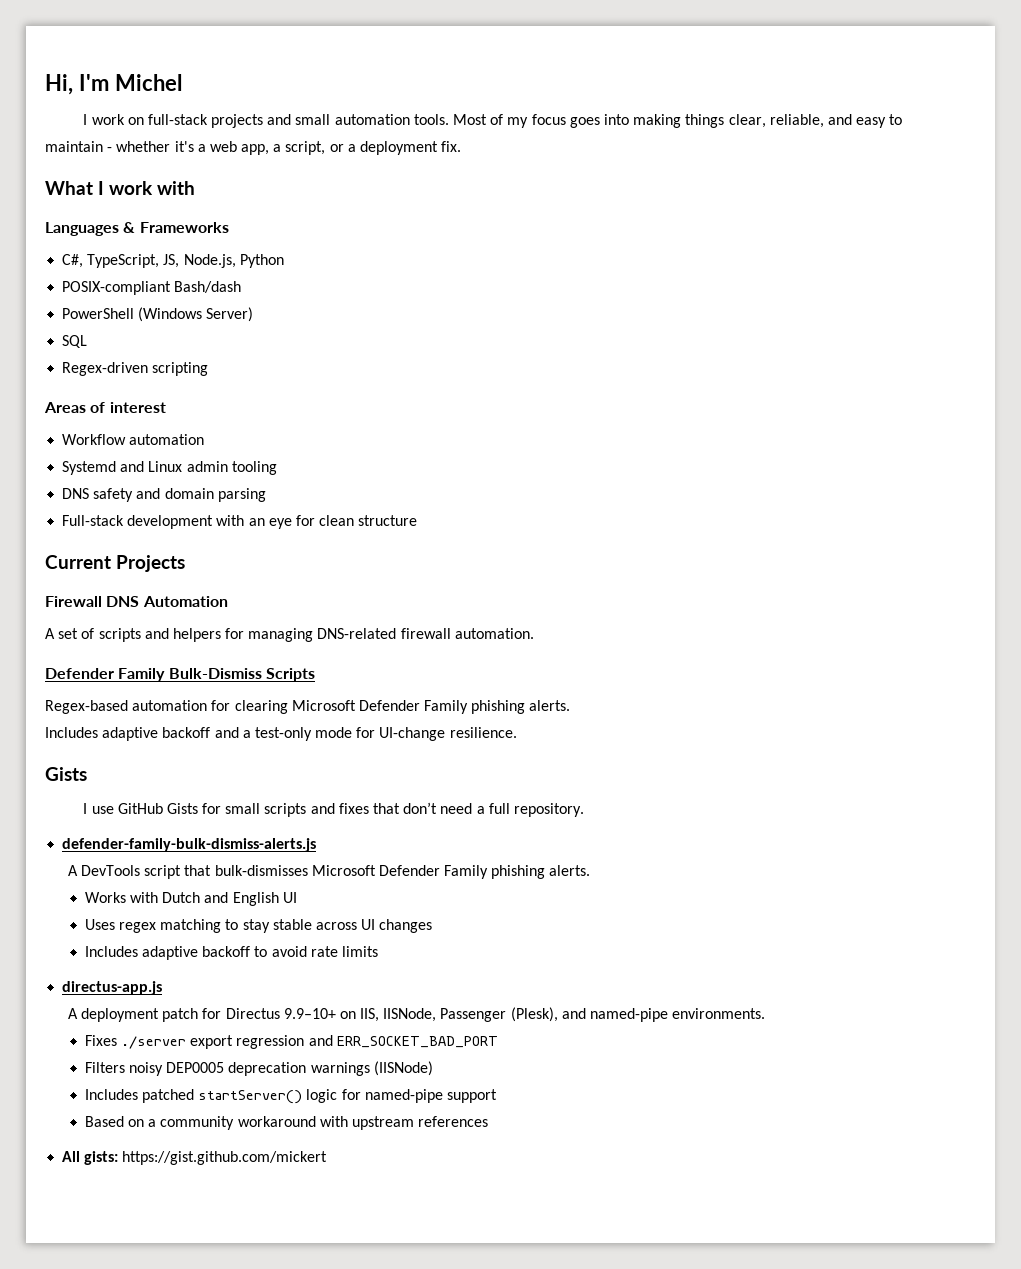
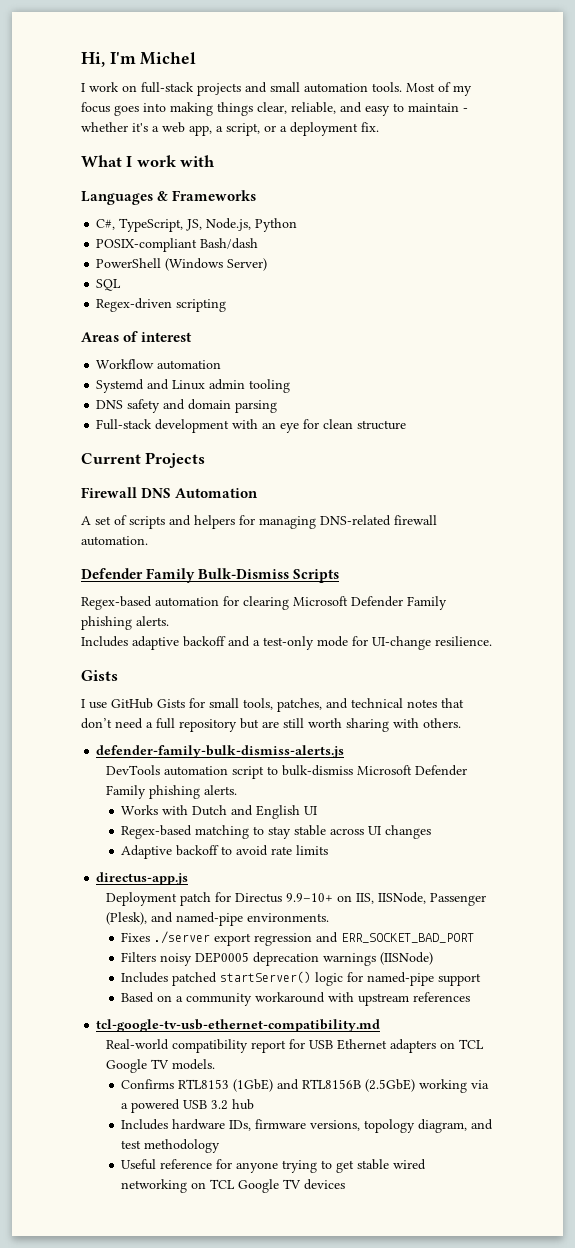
- I use GitHub Gists for small scripts and fixes that don’t need a full repository.
+ I use GitHub Gists for small tools, patches, and technical notes that don’t need a full repository but are still worth sharing with others.
  defender-family-bulk-dismiss-alerts.js
- A DevTools script that bulk‑dismisses Microsoft Defender Family phishing alerts.
+ DevTools automation script to bulk-dismiss Microsoft Defender Family phishing alerts.
- Uses regex matching to stay stable across UI changes
+ Regex-based matching to stay stable across UI changes
- Includes adaptive backoff to avoid rate limits
+ Adaptive backoff to avoid rate limits
- A deployment patch for Directus 9.9–10+ on IIS, IISNode, Passenger (Plesk), and named-pipe environments.
+ Deployment patch for Directus 9.9–10+ on IIS, IISNode, Passenger (Plesk), and named-pipe environments.
- All gists: https://gist.github.com/mickert
+ tcl-google-tv-usb-ethernet-compatibility.md
+ Real-world compatibility report for USB Ethernet adapters on TCL Google TV models.
+ Confirms RTL8153 (1GbE) and RTL8156B (2.5GbE) working via a powered USB 3.2 hub
+ Includes hardware IDs, firmware versions, topology diagram, and test methodology
+ Useful reference for anyone trying to get stable wired networking on TCL Google TV devices

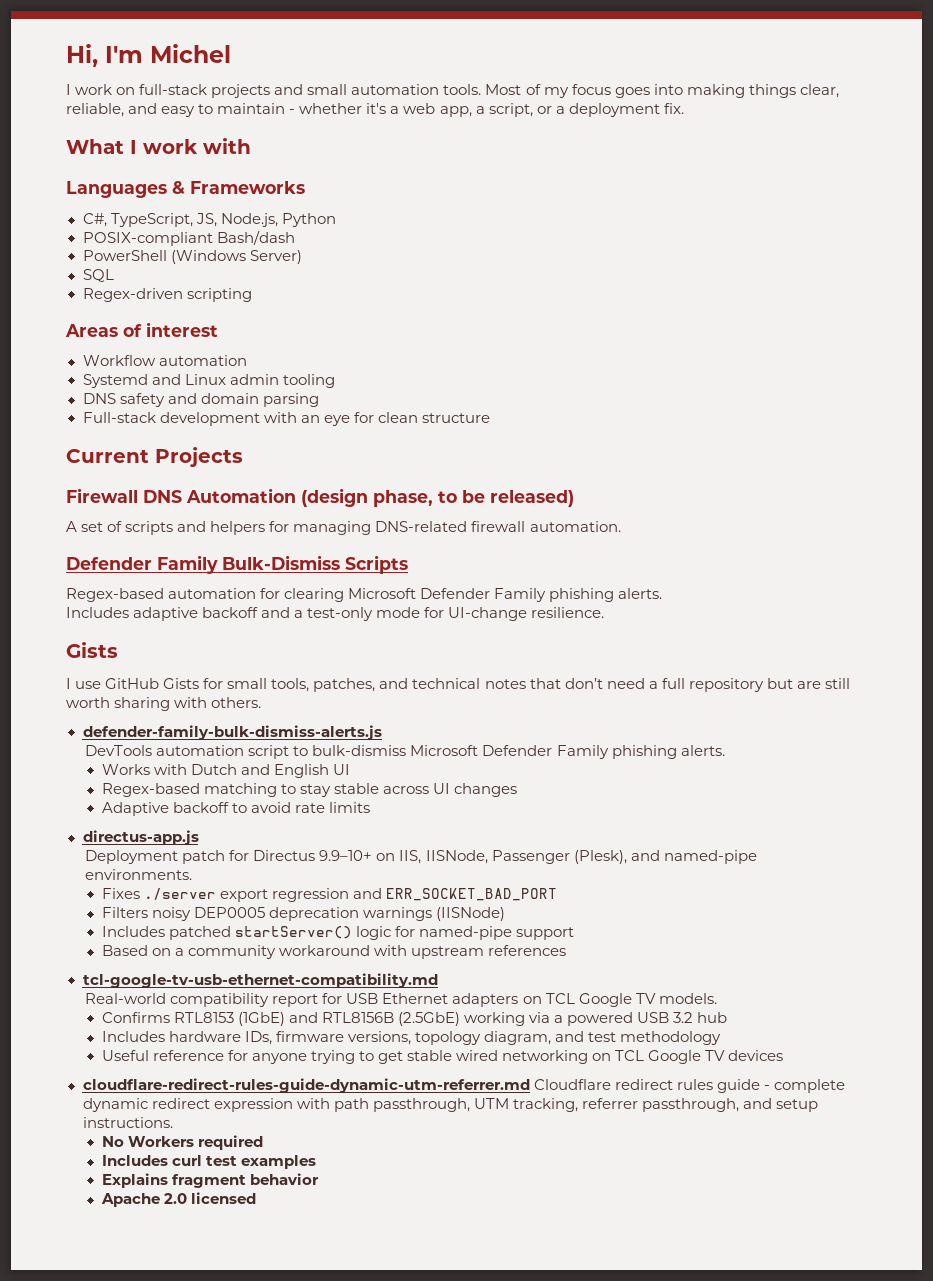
- Firewall DNS Automation
+ Firewall DNS Automation (design phase, to be released)
+ cloudflare-redirect-rules-guide-dynamic-utm-referrer.md Cloudflare redirect rules guide - complete dynamic redirect expression with path passthrough, UTM tracking, referrer passthrough, and setup instructions.
+ No Workers required
+ Includes curl test examples
+ Explains fragment behavior
+ Apache 2.0 licensed

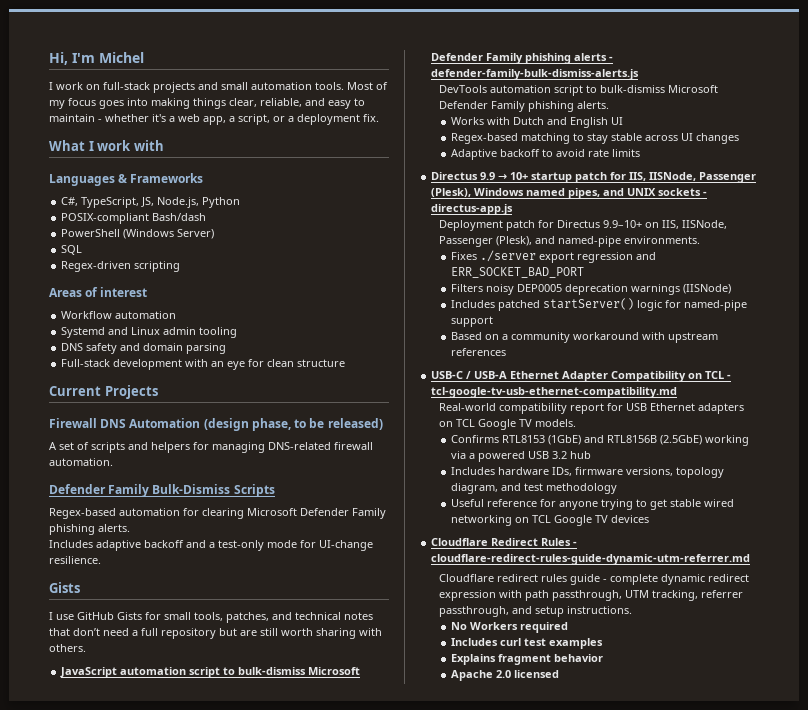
- defender-family-bulk-dismiss-alerts.js
+ JavaScript automation script to bulk-dismiss Microsoft Defender Family phishing alerts - defender-family-bulk-dismiss-alerts.js
- directus-app.js
+ Directus 9.9 → 10+ startup patch for IIS, IISNode, Passenger (Plesk), Windows named pipes, and UNIX sockets - directus-app.js
- tcl-google-tv-usb-ethernet-compatibility.md
+ USB-C / USB-A Ethernet Adapter Compatibility on TCL - tcl-google-tv-usb-ethernet-compatibility.md
- cloudflare-redirect-rules-guide-dynamic-utm-referrer.md Cloudflare redirect rules guide - complete dynamic redirect expression with path passthrough, UTM tracking, referrer passthrough, and setup instructions.
+ Cloudflare Redirect Rules - cloudflare-redirect-rules-guide-dynamic-utm-referrer.md
+ Cloudflare redirect rules guide - complete dynamic redirect expression with path passthrough, UTM tracking, referrer passthrough, and setup instructions.

